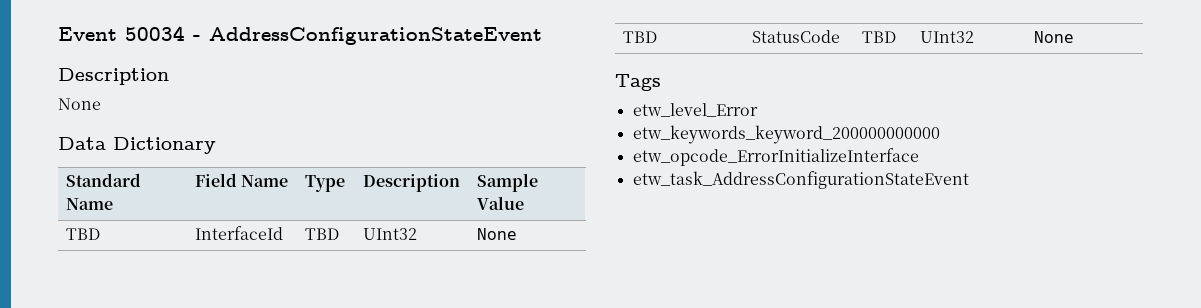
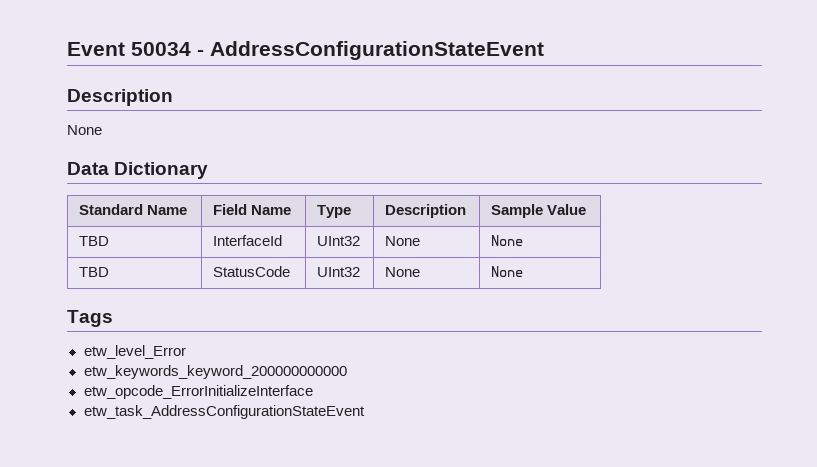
- TBD | InterfaceId | TBD | UInt32 | None
+ TBD | InterfaceId | UInt32 | None | None
- TBD | StatusCode | TBD | UInt32 | None
+ TBD | StatusCode | UInt32 | None | None

